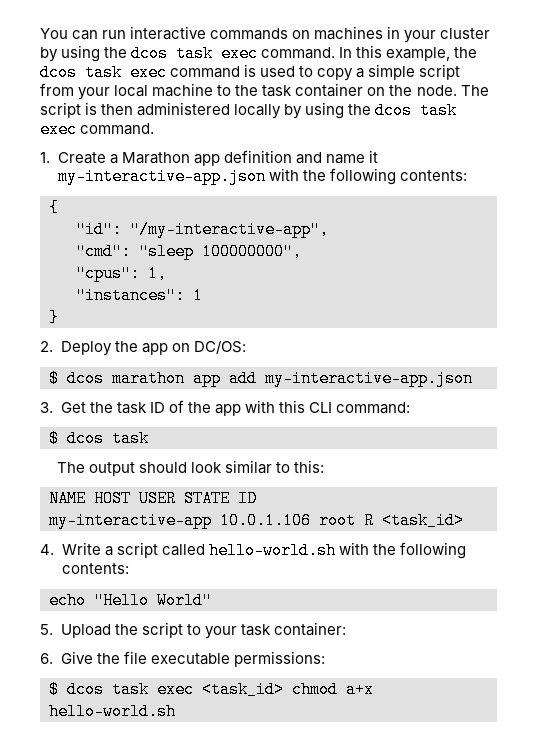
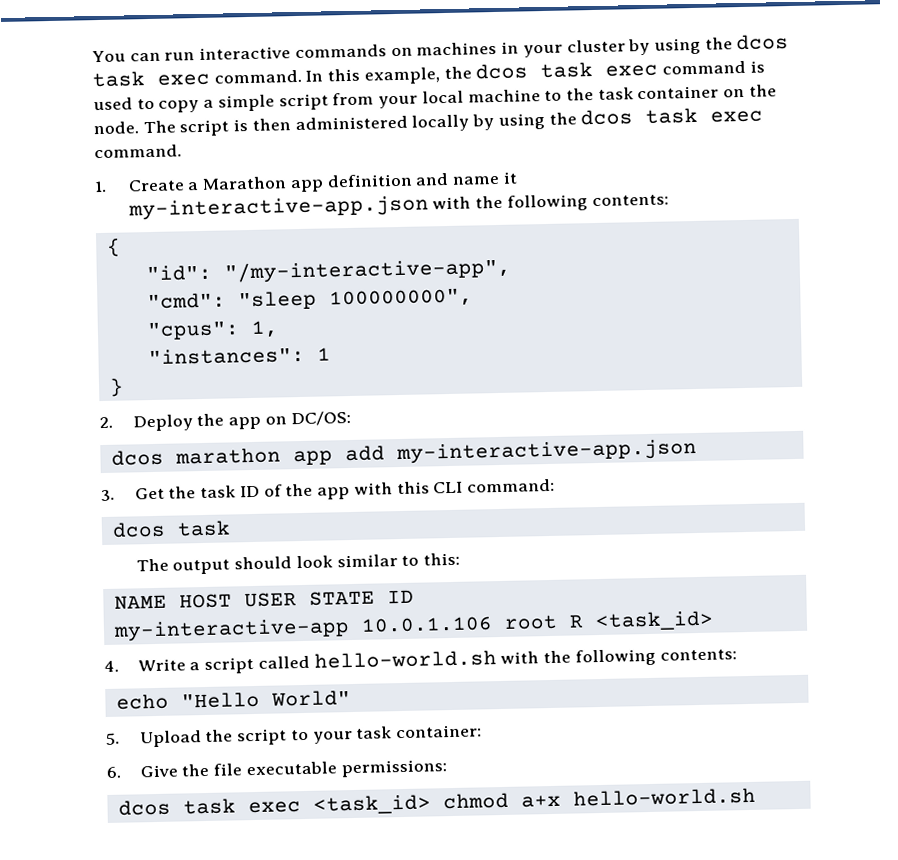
- $ dcos marathon app add my-interactive-app.json
+ dcos marathon app add my-interactive-app.json
  3. Get the task ID of the app with this CLI command:
- $ dcos task
+ dcos task
- $ dcos task exec <task_id> chmod a+x hello-world.sh
+ dcos task exec <task_id> chmod a+x hello-world.sh

